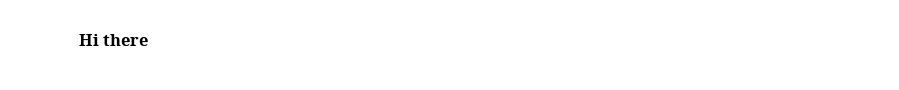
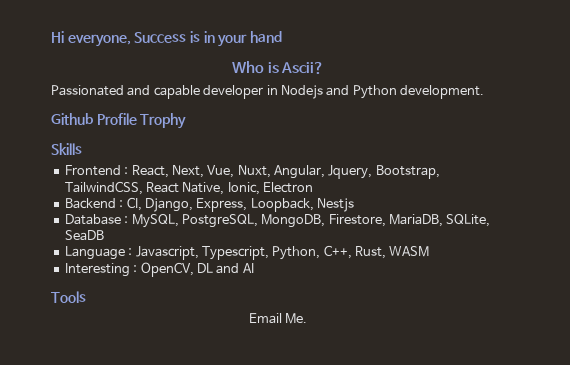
- Hi there
+ Hi everyone, Success is in your hand
+ Who is Ascii?
+ Passionated and capable developer in Nodejs and Python development.
+ Github Profile Trophy
+ Skills
+ Frontend : React, Next, Vue, Nuxt, Angular, Jquery, Bootstrap, TailwindCSS, React Native, Ionic, Electron
+ Backend : CI, Django, Express, Loopback, Nestjs
+ Database : MySQL, PostgreSQL, MongoDB, Firestore, MariaDB, SQLite, SeaDB
+ Language : Javascript, Typescript, Python, C++, Rust, WASM
+ Interesting : OpenCV, DL and AI
+ Tools
+ Email Me.

